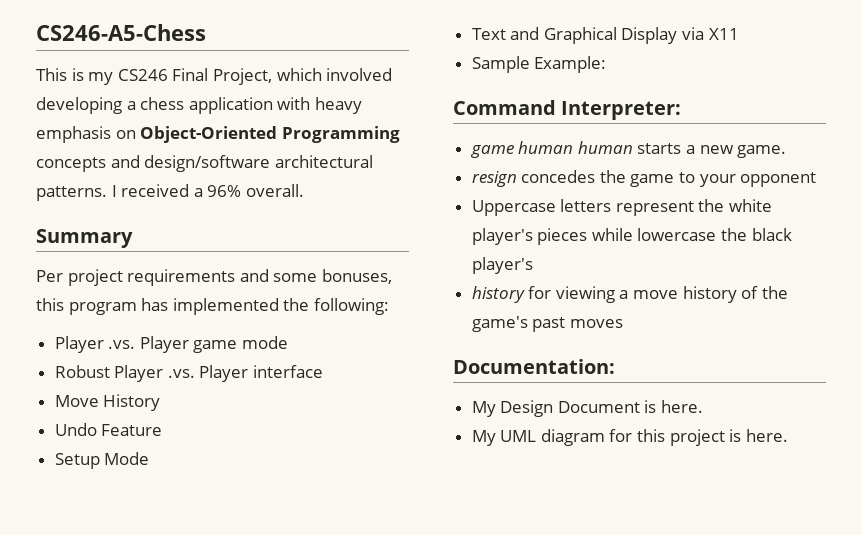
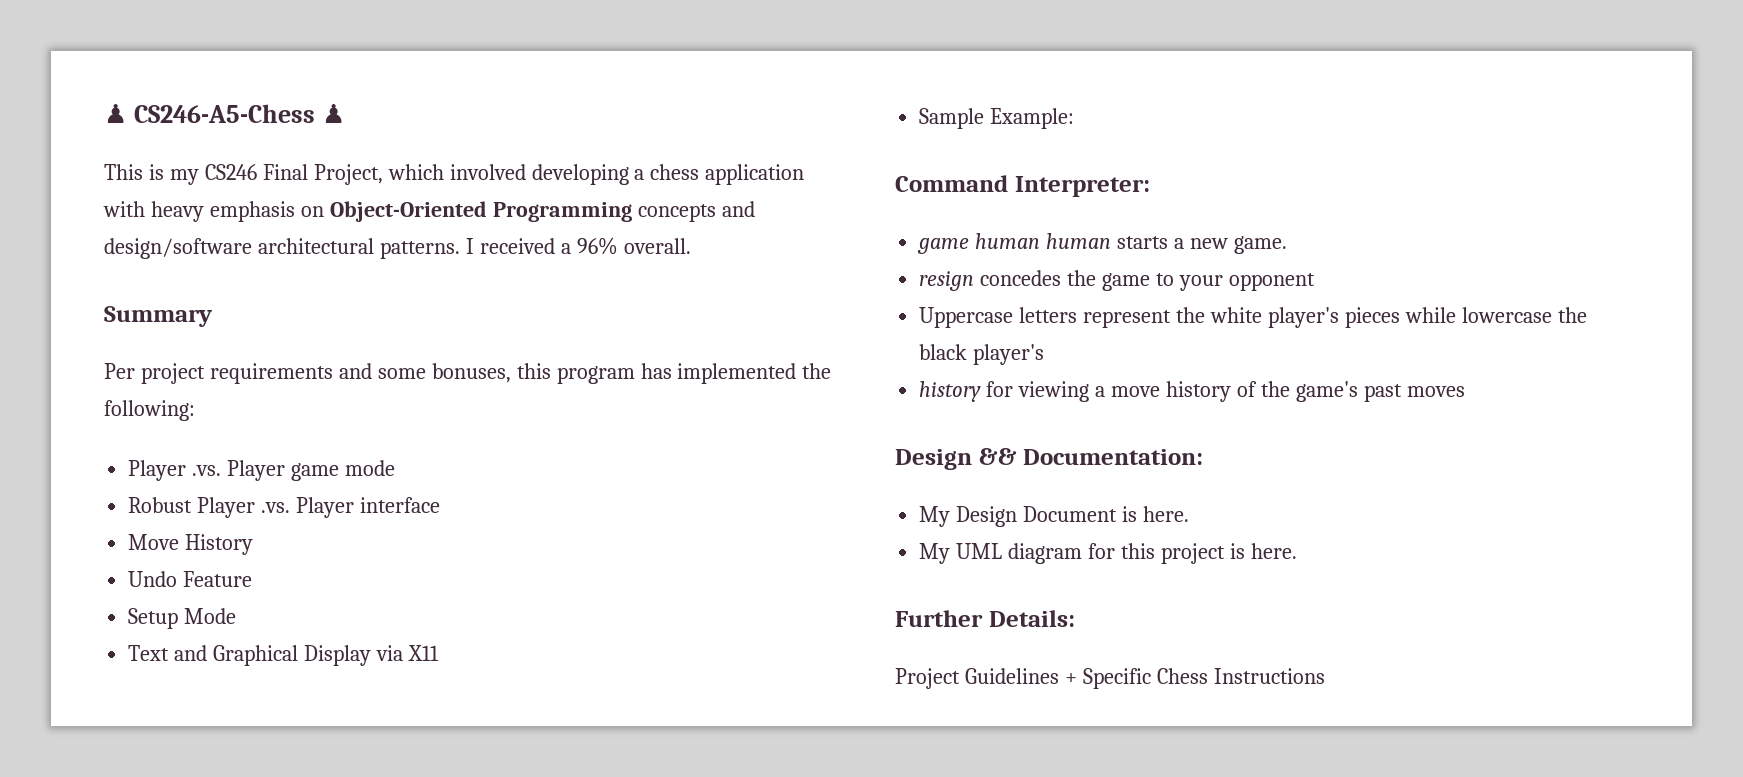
- CS246-A5-Chess
+ ♟ CS246-A5-Chess ♟
- Documentation:
+ Design && Documentation:
+ Further Details:
+ Project Guidelines + Specific Chess Instructions

